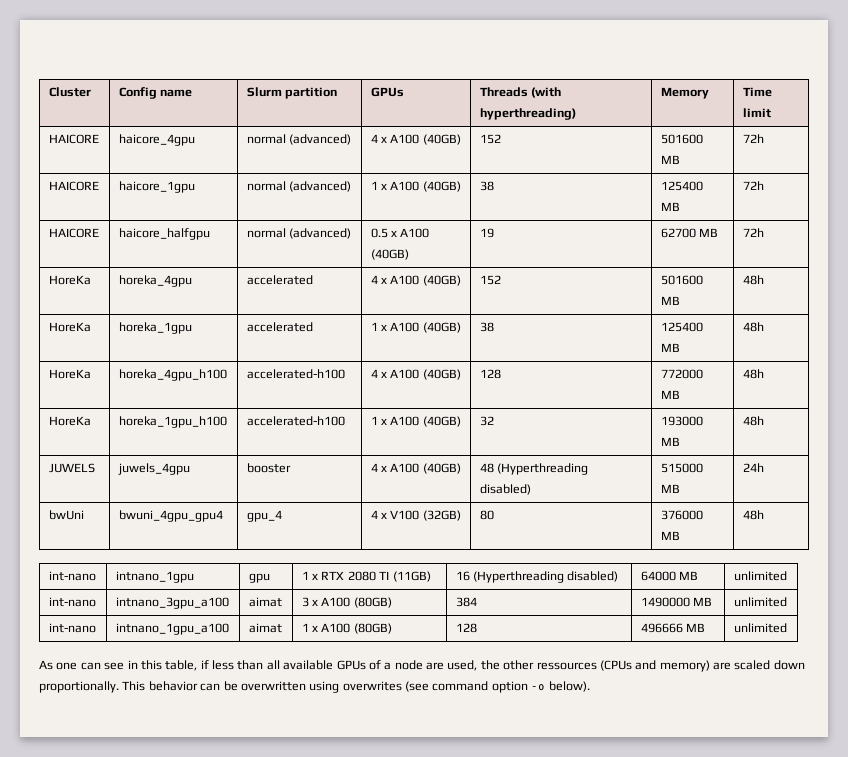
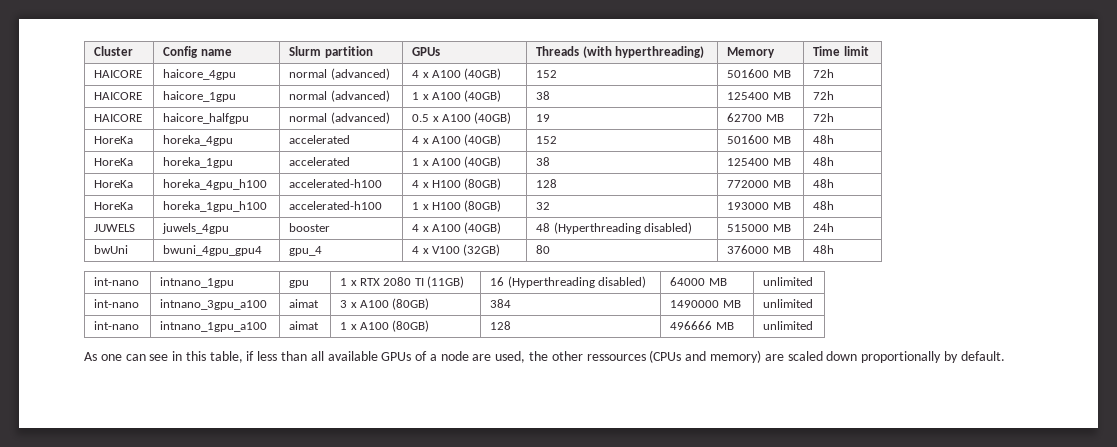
- HoreKa | horeka_4gpu_h100 | accelerated-h100 | 4 x A100 (40GB) | 128 | 772000 MB | 48h
+ HoreKa | horeka_4gpu_h100 | accelerated-h100 | 4 x H100 (80GB) | 128 | 772000 MB | 48h
- HoreKa | horeka_1gpu_h100 | accelerated-h100 | 1 x A100 (40GB) | 32 | 193000 MB | 48h
+ HoreKa | horeka_1gpu_h100 | accelerated-h100 | 1 x H100 (80GB) | 32 | 193000 MB | 48h
- As one can see in this table, if less than all available GPUs of a node are used, the other ressources (CPUs and memory) are scaled down proportionally. This behavior can be overwritten using overwrites (see command option -o below).
+ As one can see in this table, if less than all available GPUs of a node are used, the other ressources (CPUs and memory) are scaled down proportionally by default.

